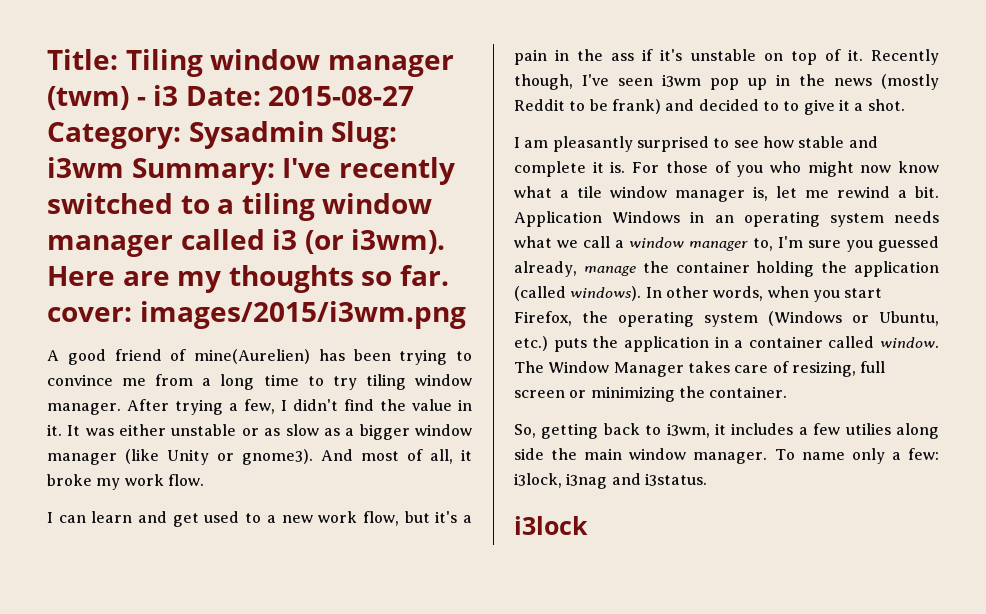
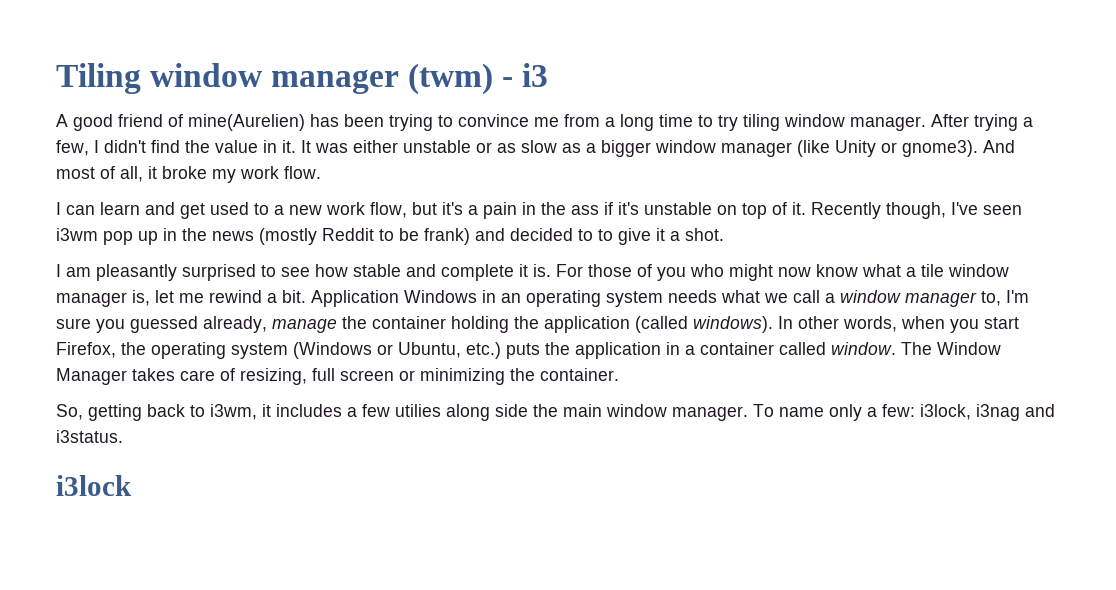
- Title: Tiling window manager (twm) - i3 Date: 2015-08-27 Category: Sysadmin Slug: i3wm Summary: I've recently switched to a tiling window manager called i3 (or i3wm). Here are my thoughts so far. cover: images/2015/i3wm.png
+ Tiling window manager (twm) - i3

